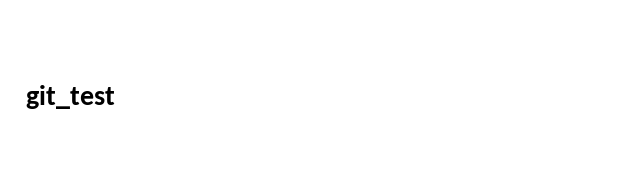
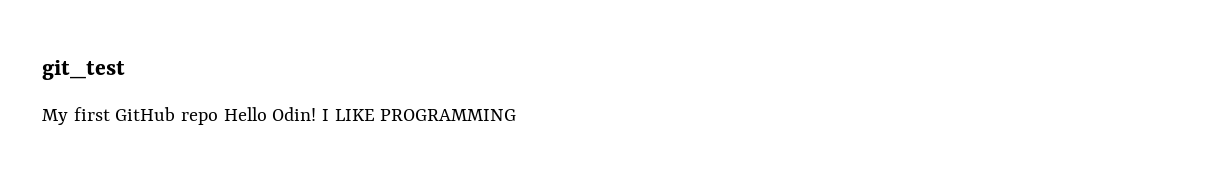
+ My first GitHub repo Hello Odin! I LIKE PROGRAMMING

